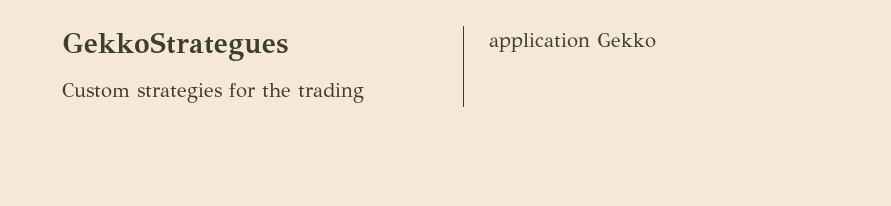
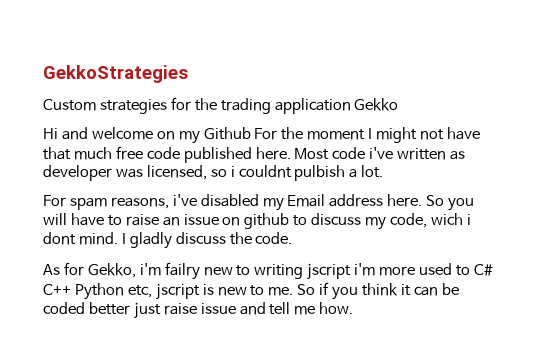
- GekkoStrategues
+ GekkoStrategies
+ Hi and welcome on my Github For the moment I might not have that much free code published here. Most code i've written as developer was licensed, so i couldnt pulbish a lot.
+ For spam reasons, i've disabled my Email address here. So you will have to raise an issue on github to discuss my code, wich i dont mind. I gladly discuss the code.
+ As for Gekko, i'm failry new to writing jscript i'm more used to C# C++ Python etc, jscript is new to me. So if you think it can be coded better just raise issue and tell me how.

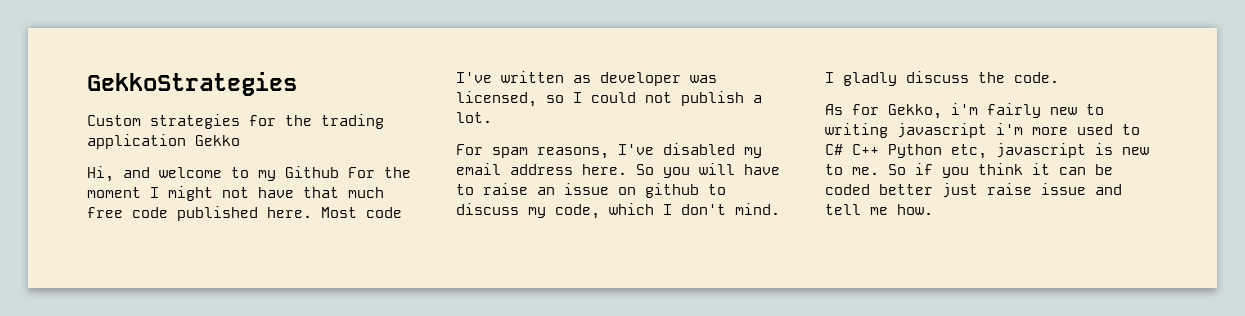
- Hi and welcome on my Github For the moment I might not have that much free code published here.
+ Hi, and welcome to my Github For the moment I might not have that much free code published here.
- Most code i've written as developer was licensed, so i couldnt pulbish a lot.
+ Most code I've written as developer was licensed, so I could not publish a lot.
- For spam reasons, i've disabled my Email address here.
+ For spam reasons, I've disabled my email address here.
- So you will have to raise an issue on github to discuss my code, wich i dont mind.
+ So you will have to raise an issue on github to discuss my code, which I don't mind.
- As for Gekko, i'm failry new to writing jscript i'm more used to C# C++ Python etc, jscript is new to me.
+ As for Gekko, i'm fairly new to writing javascript i'm more used to C# C++ Python etc, javascript is new to me.

